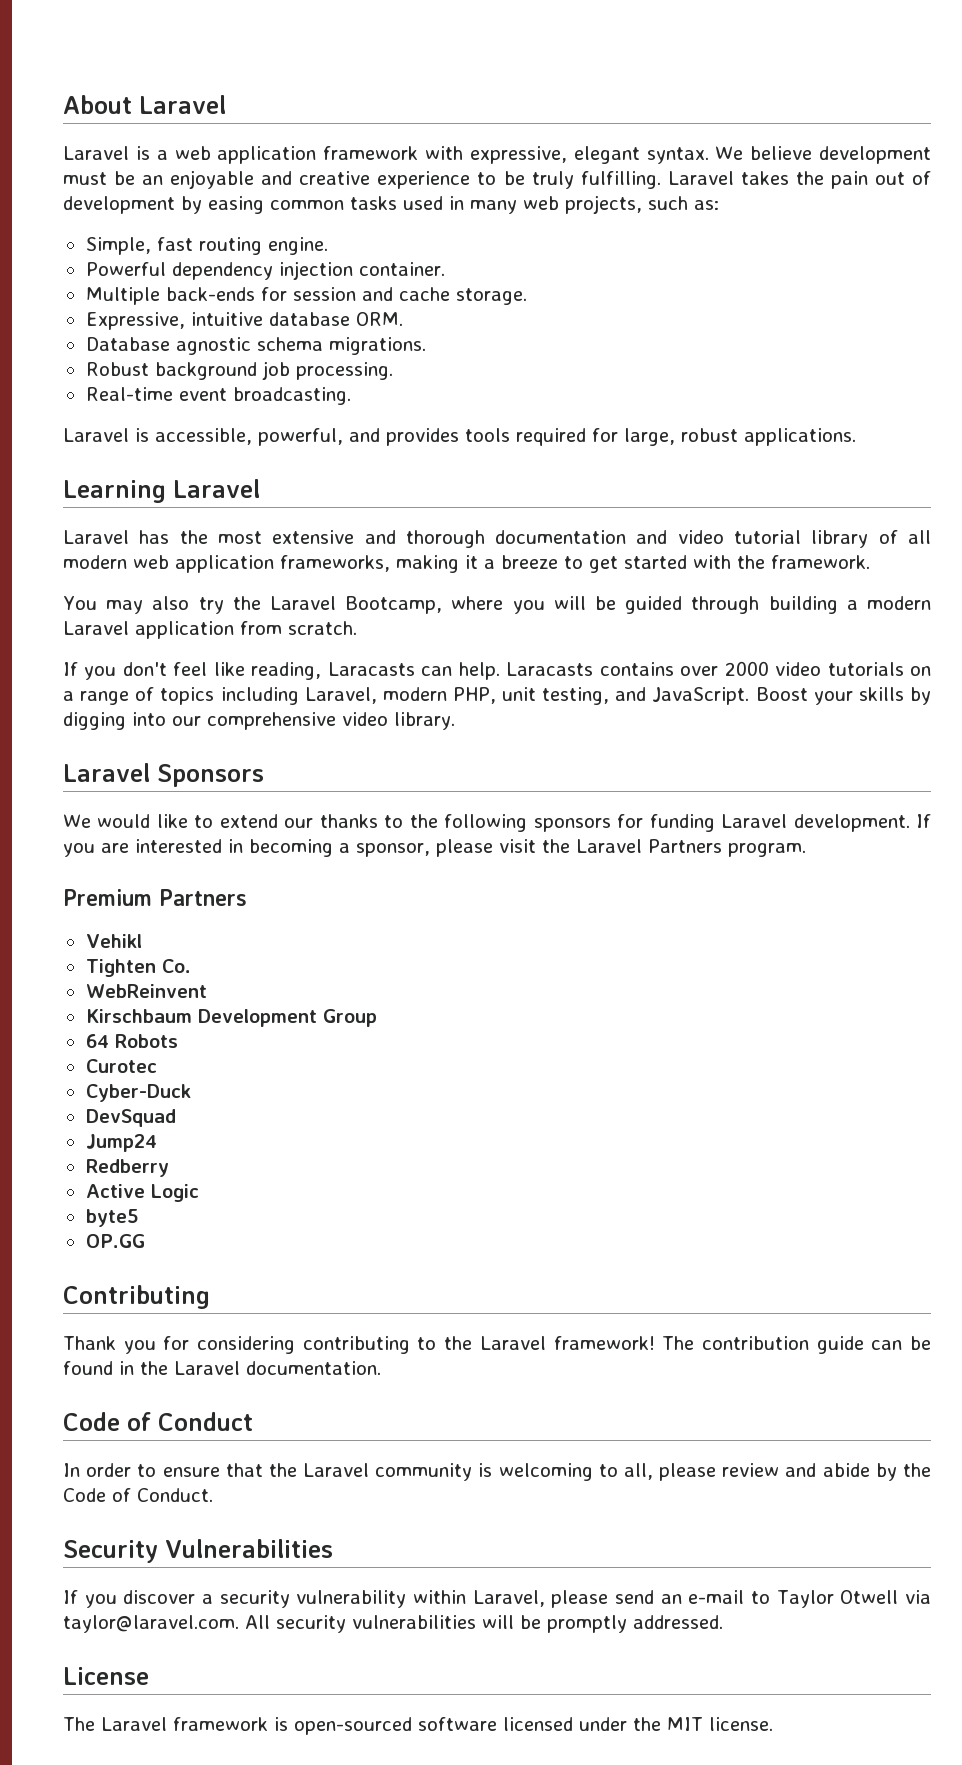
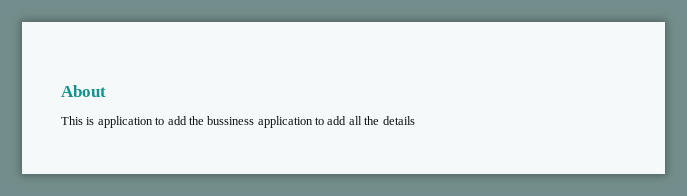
- About Laravel
- Laravel is a web application framework with expressive, elegant syntax. We believe development must be an enjoyable and creative experience to be truly fulfilling. Laravel takes the pain out of development by easing common tasks used in many web projects, such as:
- Simple, fast routing engine.
- Powerful dependency injection container.
- Multiple back-ends for session and cache storage.
- Expressive, intuitive database ORM.
- Database agnostic schema migrations.
- Robust background job processing.
- Real-time event broadcasting.
- Laravel is accessible, powerful, and provides tools required for large, robust applications.
- Learning Laravel
- Laravel has the most extensive and thorough documentation and video tutorial library of all modern web application frameworks, making it a breeze to get started with the framework.
- You may also try the Laravel Bootcamp, where you will be guided through building a modern Laravel application from scratch.
- If you don't feel like reading, Laracasts can help. Laracasts contains over 2000 video tutorials on a range of topics including Laravel, modern PHP, unit testing, and JavaScript. Boost your skills by digging into our comprehensive video library.
- Laravel Sponsors
- We would like to extend our thanks to the following sponsors for funding Laravel development. If you are interested in becoming a sponsor, please visit the Laravel Partners program.
- Premium Partners
- Vehikl
- Tighten Co.
- WebReinvent
- Kirschbaum Development Group
- 64 Robots
- Curotec
- Cyber-Duck
- DevSquad
- Jump24
- Redberry
- Active Logic
- byte5
- OP.GG
- Contributing
- Thank you for considering contributing to the Laravel framework! The contribution guide can be found in the Laravel documentation.
- Code of Conduct
- In order to ensure that the Laravel community is welcoming to all, please review and abide by the Code of Conduct.
- Security Vulnerabilities
- If you discover a security vulnerability within Laravel, please send an e-mail to Taylor Otwell via taylor@laravel.com. All security vulnerabilities will be promptly addressed.
- License
- The Laravel framework is open-sourced software licensed under the MIT license.
+ About
+ This is application to add the bussiness application to add all the details

